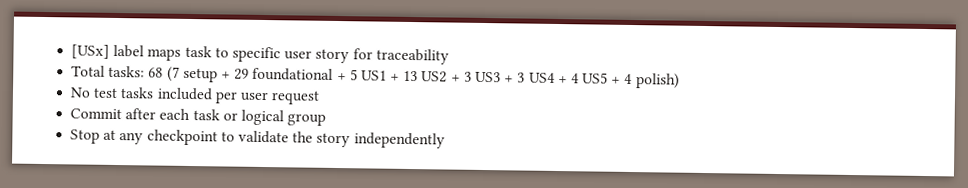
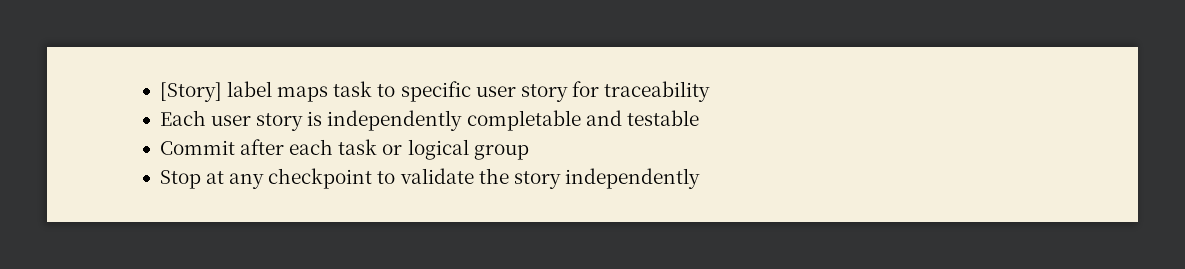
- [USx] label maps task to specific user story for traceability
+ [Story] label maps task to specific user story for traceability
- Total tasks: 68 (7 setup + 29 foundational + 5 US1 + 13 US2 + 3 US3 + 3 US4 + 4 US5 + 4 polish)
- No test tasks included per user request
+ Each user story is independently completable and testable

